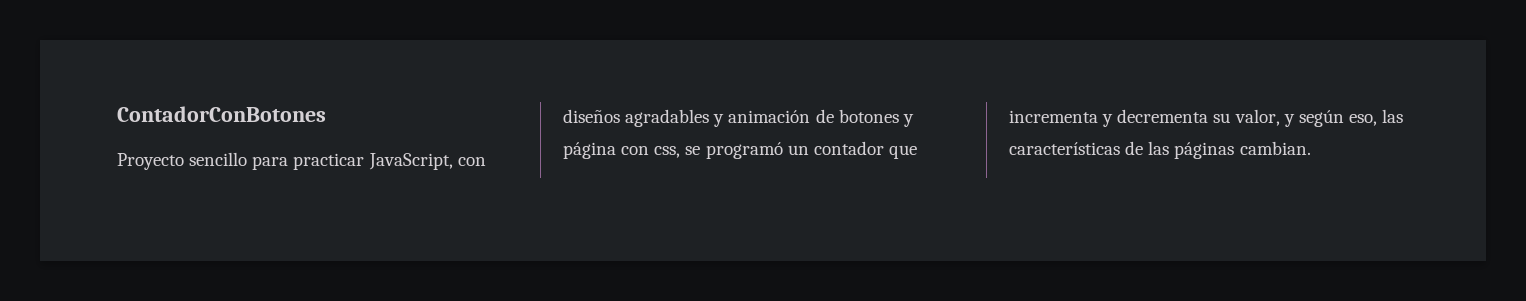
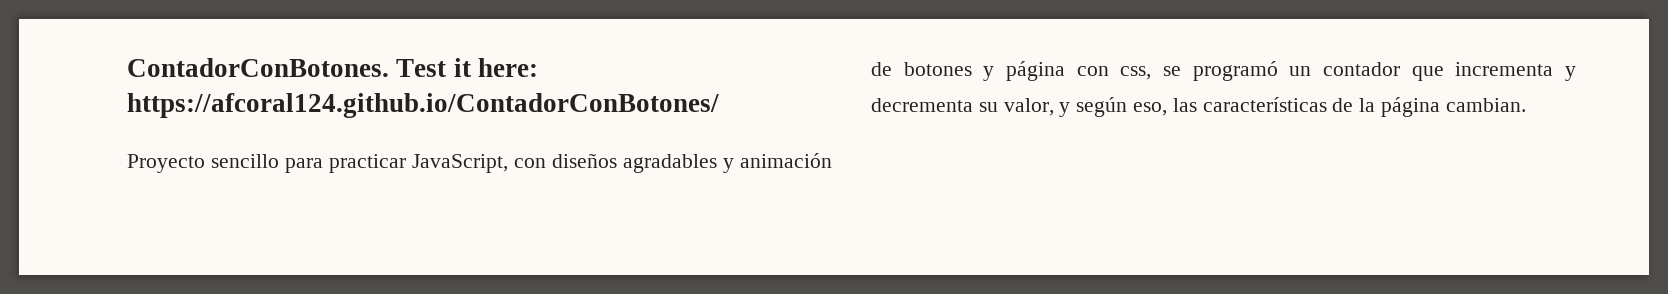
- ContadorConBotones
+ ContadorConBotones. Test it here: https://afcoral124.github.io/ContadorConBotones/
- Proyecto sencillo para practicar JavaScript, con diseños agradables y animación de botones y página con css, se programó un contador que incrementa y decrementa su valor, y según eso, las características de las páginas cambian.
+ Proyecto sencillo para practicar JavaScript, con diseños agradables y animación de botones y página con css, se programó un contador que incrementa y decrementa su valor, y según eso, las características de la página cambian.

